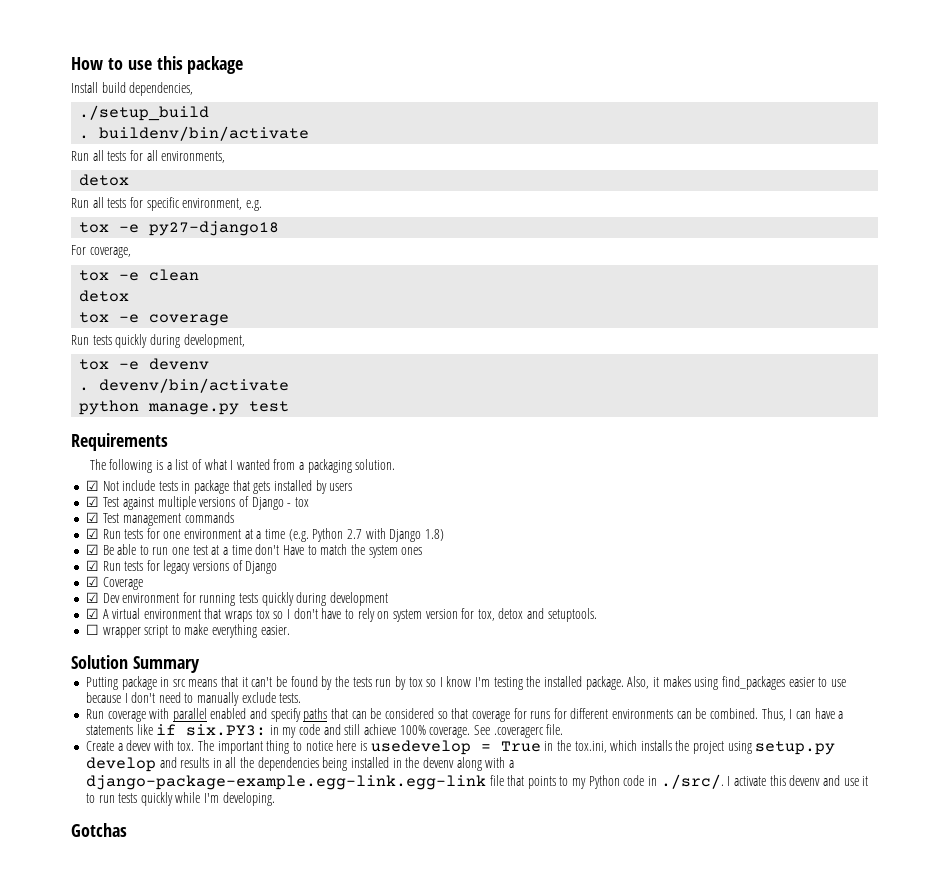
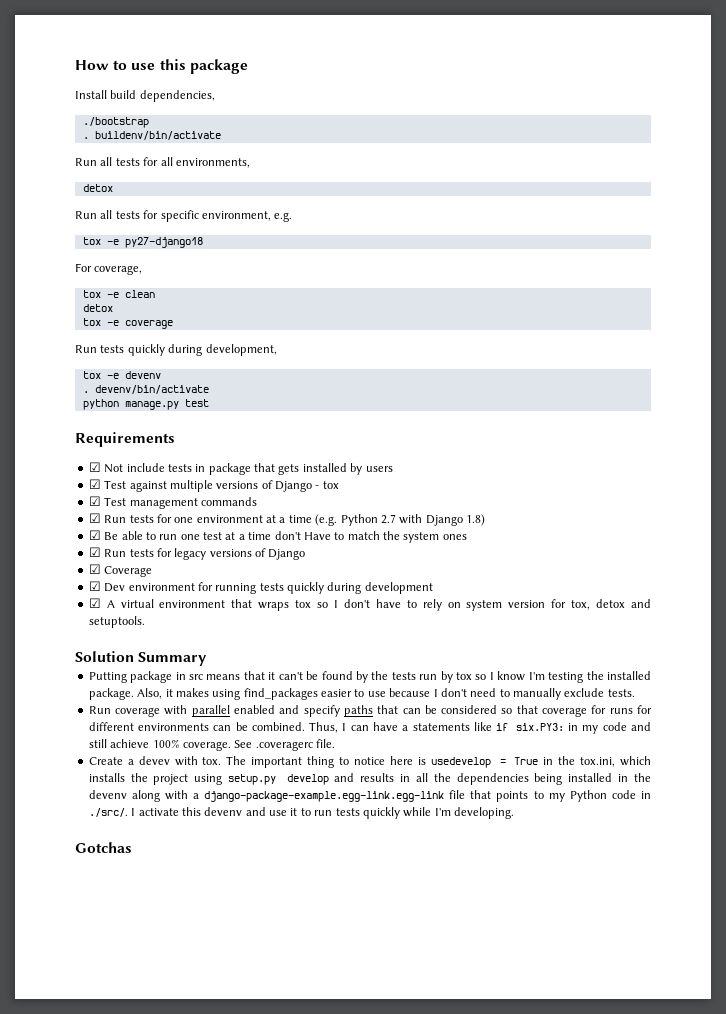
- ./setup_build
+ ./bootstrap
- The following is a list of what I wanted from a packaging solution.
- ☐ wrapper script to make everything easier.

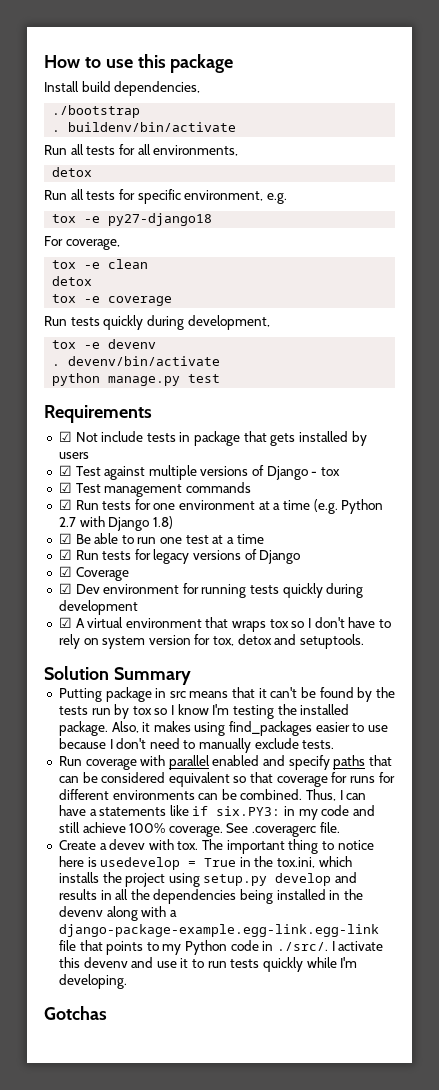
- ☑ Be able to run one test at a time don't Have to match the system ones
+ ☑ Be able to run one test at a time
- Run coverage with parallel enabled and specify paths that can be considered so that coverage for runs for different environments can be combined.
+ Run coverage with parallel enabled and specify paths that can be considered equivalent so that coverage for runs for different environments can be combined.

